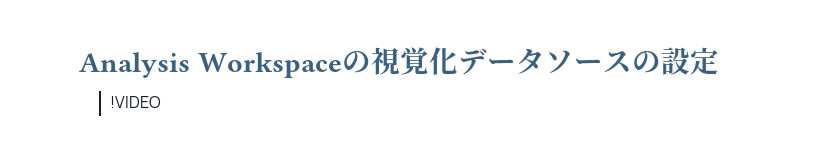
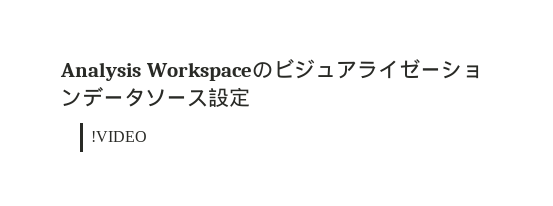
- Analysis Workspaceの視覚化データソースの設定
+ Analysis Workspaceのビジュアライゼーションデータソース設定

